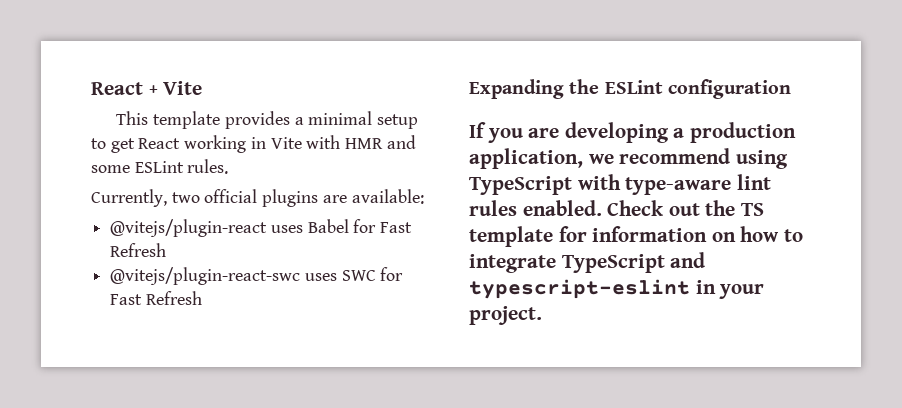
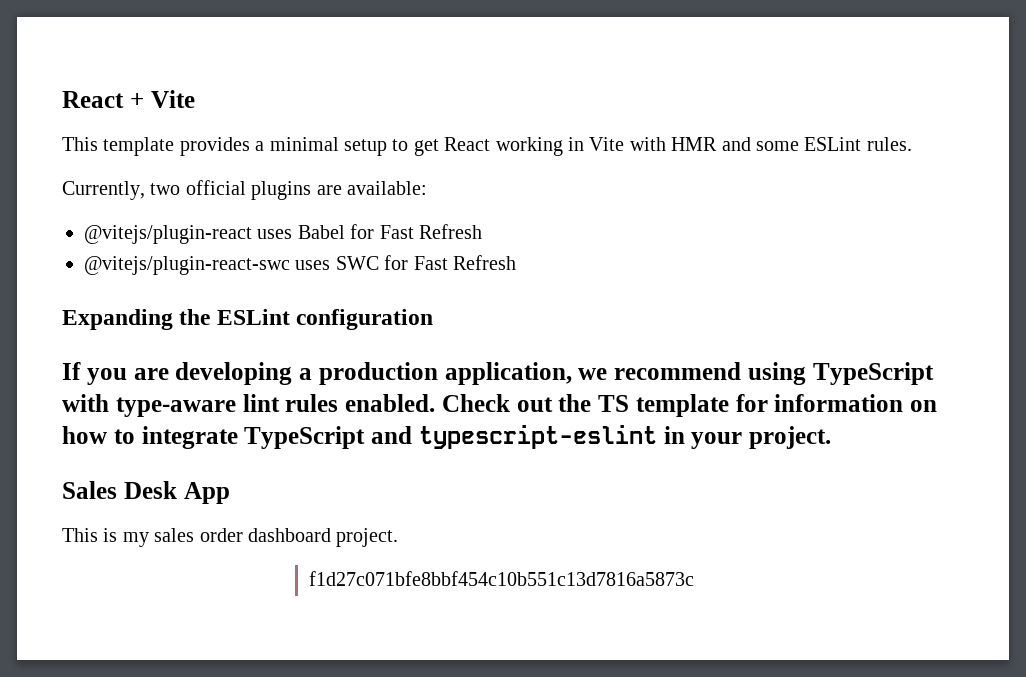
+ Sales Desk App
+ This is my sales order dashboard project.
+ f1d27c071bfe8bbf454c10b551c13d7816a5873c

